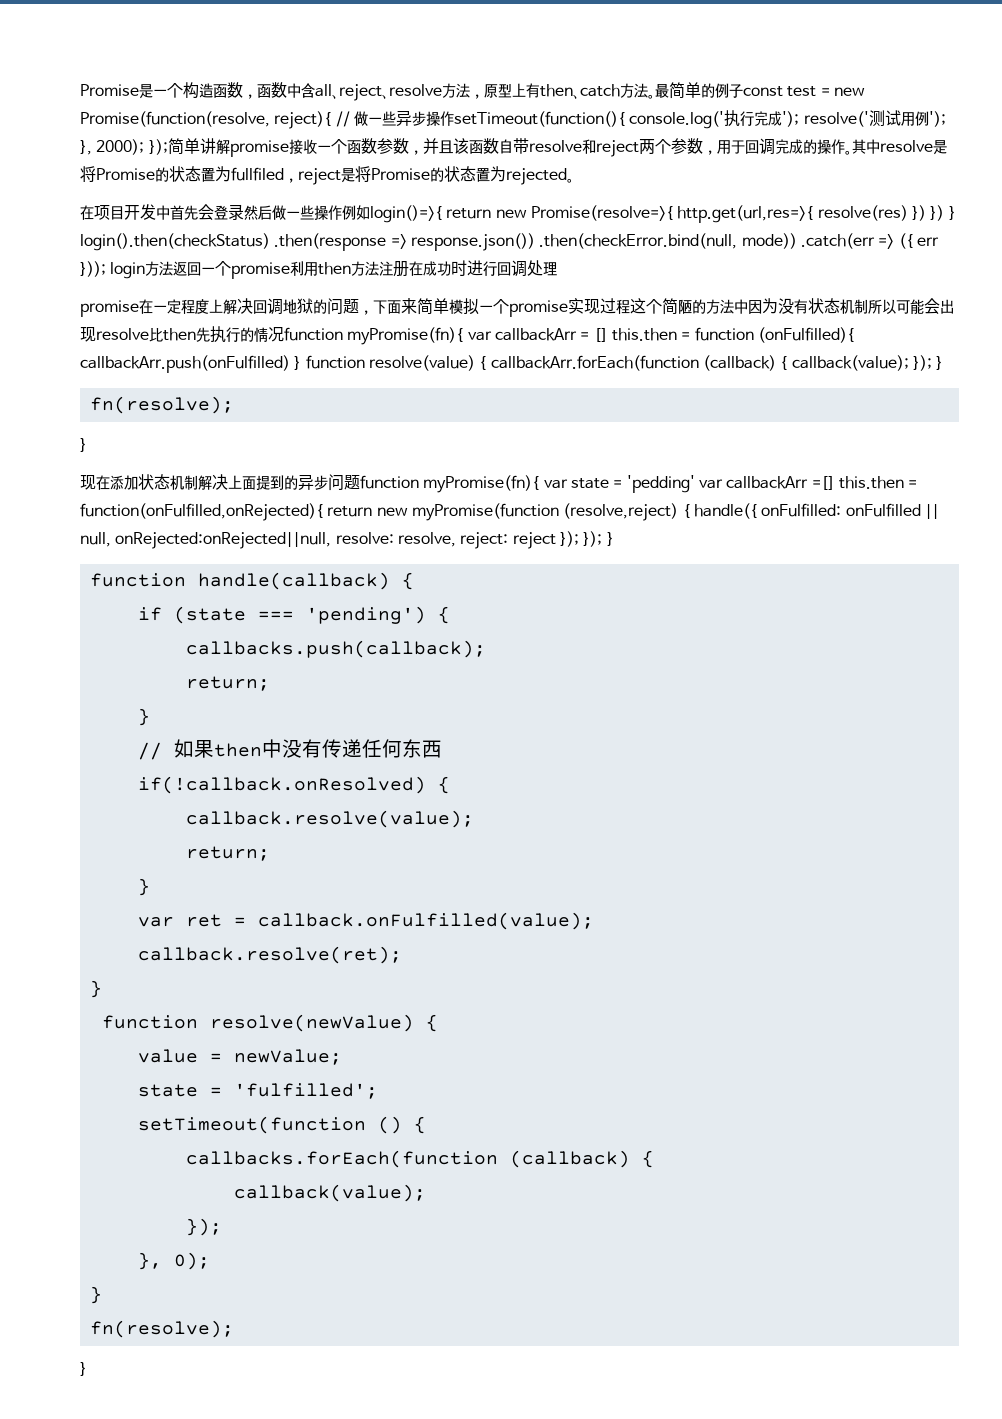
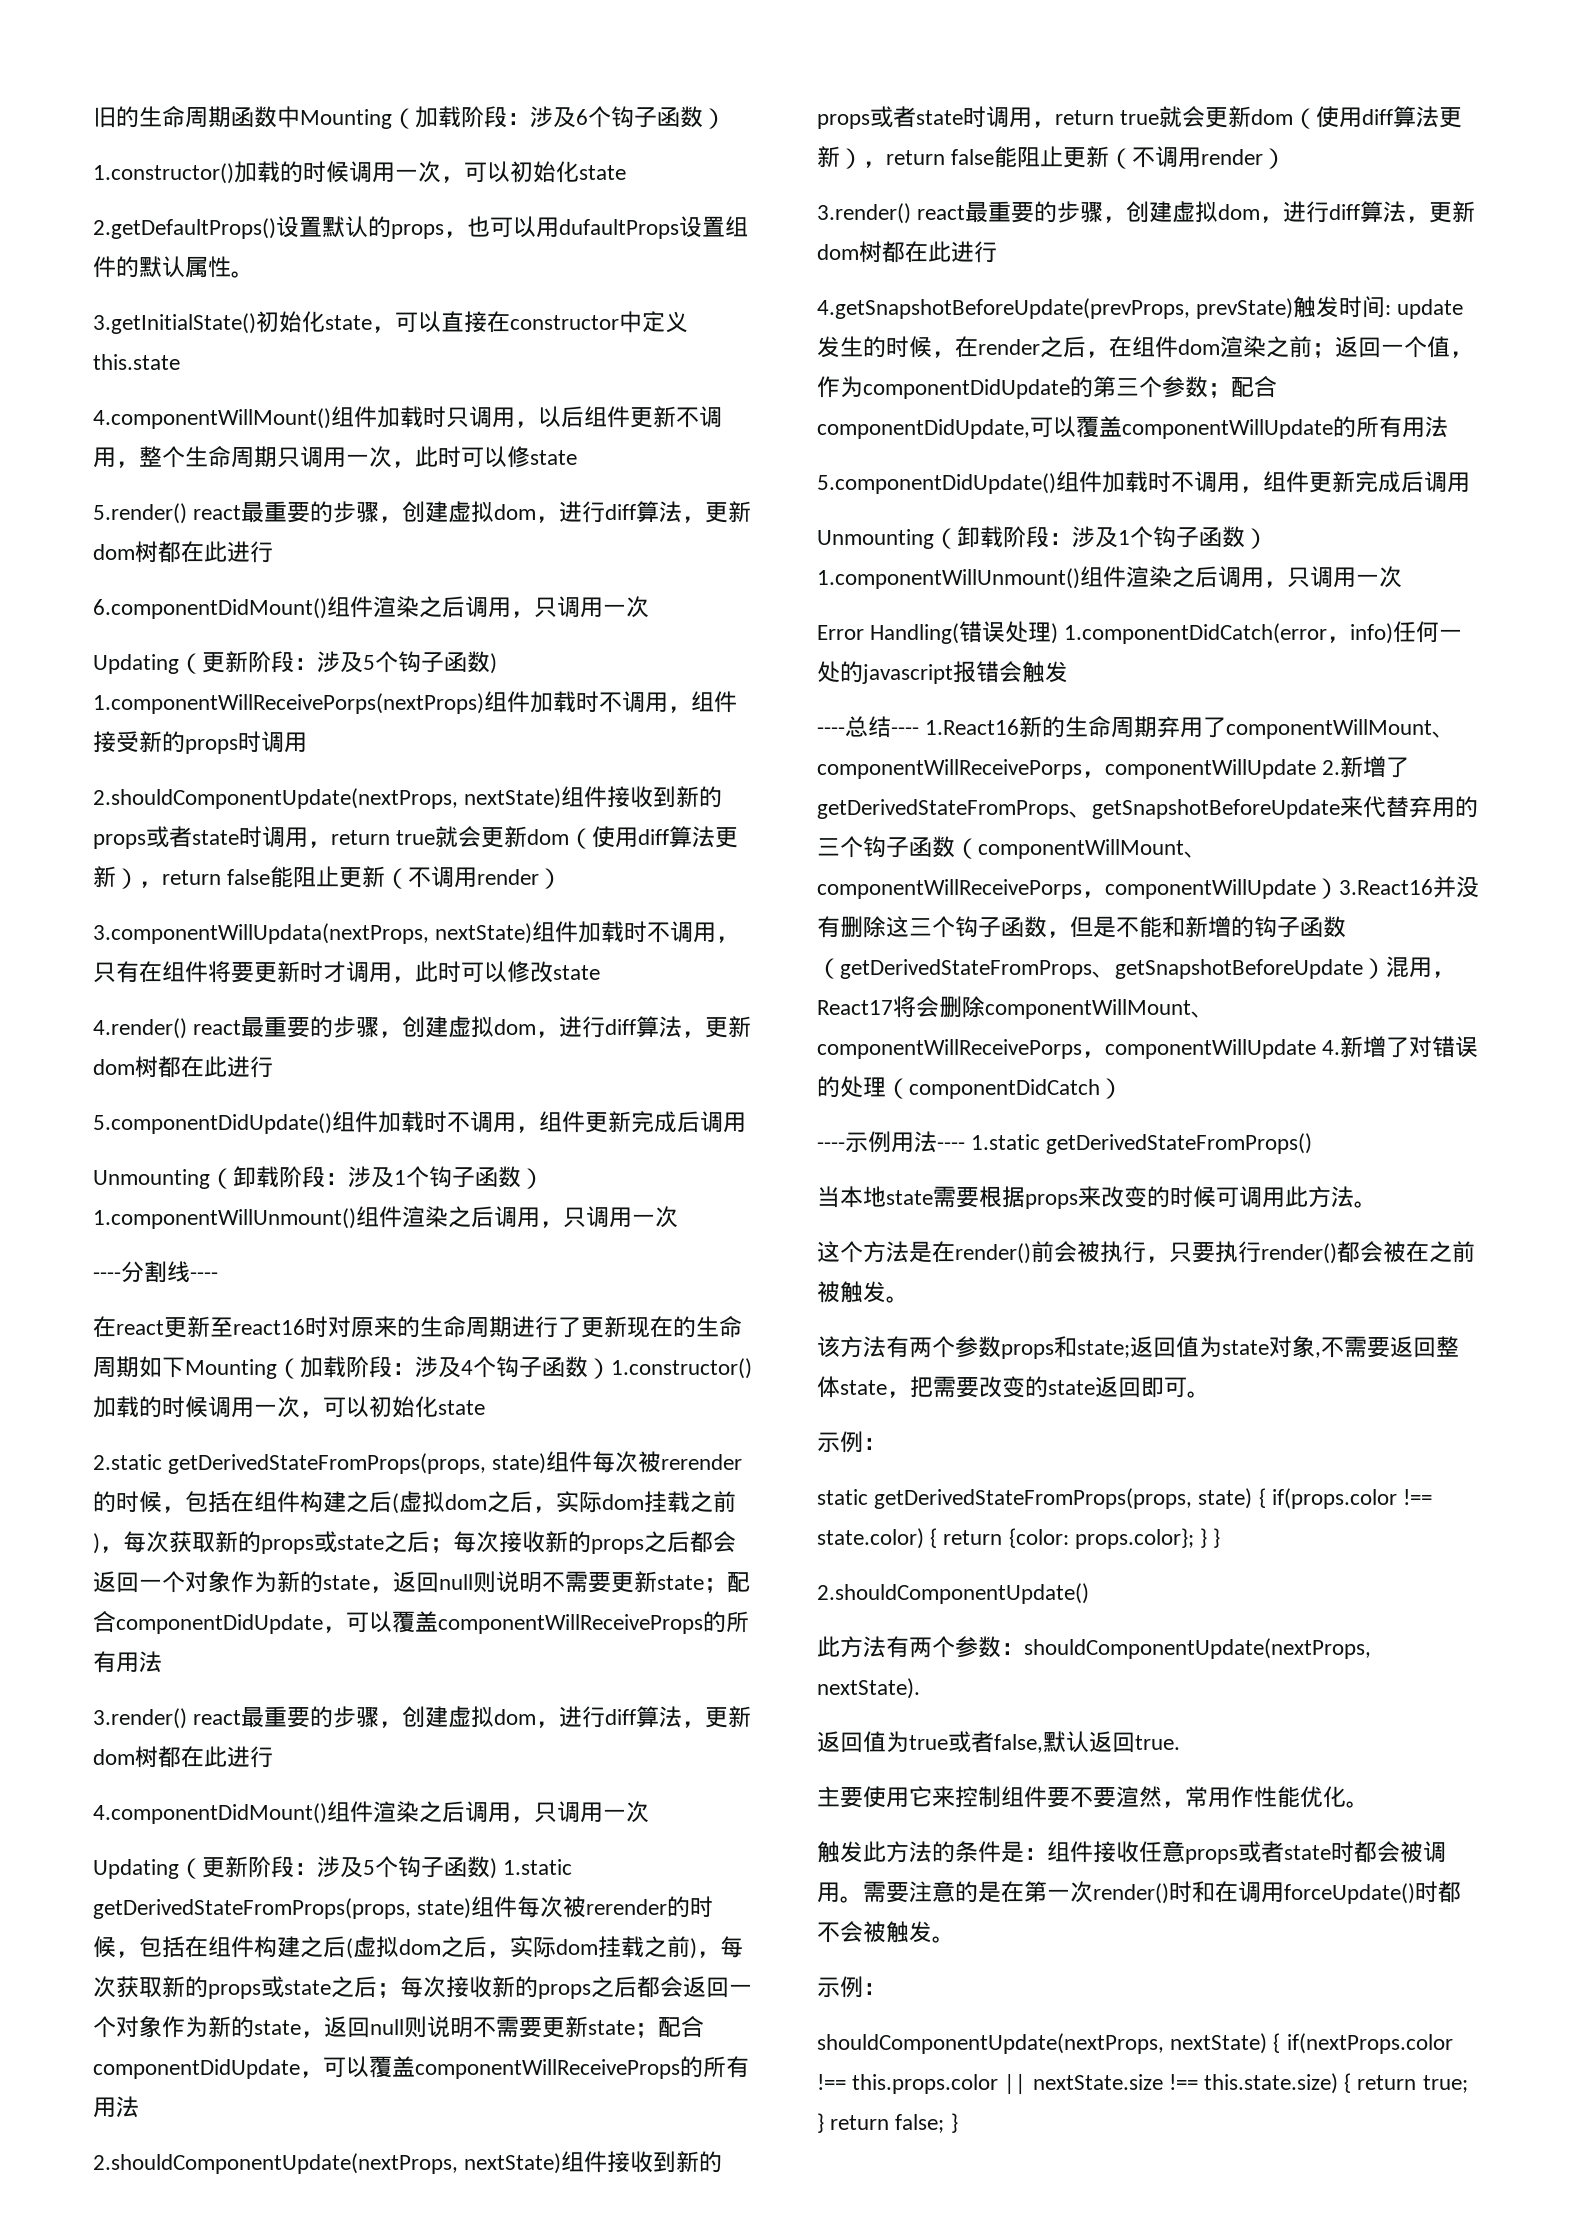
- Promise是一个构造函数，函数中含all、reject、resolve方法，原型上有then、catch方法。最简单的例子const test = new Promise(function(resolve, reject){ // 做一些异步操作setTimeout(function(){ console.log('执行完成'); resolve('测试用例'); }, 2000); });简单讲解promise接收一个函数参数，并且该函数自带resolve和reject两个参数，用于回调完成的操作。其中resolve是将Promise的状态置为fullfiled，reject是将Promise的状态置为rejected。
- 在项目开发中首先会登录然后做一些操作例如login()=>{ return new Promise(resolve=>{ http.get(url,res=>{ resolve(res) }) }) } login().then(checkStatus) .then(response => response.json()) .then(checkError.bind(null, mode)) .catch(err => ({ err })); login方法返回一个promise利用then方法注册在成功时进行回调处理
- promise在一定程度上解决回调地狱的问题，下面来简单模拟一个promise实现过程这个简陋的方法中因为没有状态机制所以可能会出现resolve比then先执行的情况function myPromise(fn){ var callbackArr = [] this.then = function (onFulfilled){ callbackArr.push(onFulfilled) } function resolve(value) { callbackArr.forEach(function (callback) { callback(value); }); }
- fn(resolve);
- }
- 现在添加状态机制解决上面提到的异步问题function myPromise(fn){ var state = 'pedding' var callbackArr =[] this.then = function(onFulfilled,onRejected){ return new myPromise(function (resolve,reject) { handle({ onFulfilled: onFulfilled || null, onRejected:onRejected||null, resolve: resolve, reject: reject }); }); }
- function handle(callback) {
- if (state === 'pending') {
- callbacks.push(callback);
- return;
- }
- // 如果then中没有传递任何东西
- if(!callback.onResolved) {
- callback.resolve(value);
- return;
- }
- var ret = callback.onFulfilled(value);
- callback.resolve(ret);
- }
- function resolve(newValue) {
- value = newValue;
- state = 'fulfilled';
- setTimeout(function () {
- callbacks.forEach(function (callback) {
- callback(value);
- });
- }, 0);
- }
- fn(resolve);
- }
+ 旧的生命周期函数中Mounting（加载阶段：涉及6个钩子函数）
+ 1.constructor()加载的时候调用一次，可以初始化state
+ 2.getDefaultProps()设置默认的props，也可以用dufaultProps设置组件的默认属性。
+ 3.getInitialState()初始化state，可以直接在constructor中定义this.state
+ 4.componentWillMount()组件加载时只调用，以后组件更新不调用，整个生命周期只调用一次，此时可以修state
+ 5.render() react最重要的步骤，创建虚拟dom，进行diff算法，更新dom树都在此进行
+ 6.componentDidMount()组件渲染之后调用，只调用一次
+ Updating（更新阶段：涉及5个钩子函数) 1.componentWillReceivePorps(nextProps)组件加载时不调用，组件接受新的props时调用
+ 2.shouldComponentUpdate(nextProps, nextState)组件接收到新的props或者state时调用，return true就会更新dom（使用diff算法更新），return false能阻止更新（不调用render）
+ 3.componentWillUpdata(nextProps, nextState)组件加载时不调用，只有在组件将要更新时才调用，此时可以修改state
+ 4.render() react最重要的步骤，创建虚拟dom，进行diff算法，更新dom树都在此进行
+ 5.componentDidUpdate()组件加载时不调用，组件更新完成后调用
+ Unmounting（卸载阶段：涉及1个钩子函数）1.componentWillUnmount()组件渲染之后调用，只调用一次
+ ----分割线----
+ 在react更新至react16时对原来的生命周期进行了更新现在的生命周期如下Mounting（加载阶段：涉及4个钩子函数）1.constructor()加载的时候调用一次，可以初始化state
+ 2.static getDerivedStateFromProps(props, state)组件每次被rerender的时候，包括在组件构建之后(虚拟dom之后，实际dom挂载之前)，每次获取新的props或state之后；每次接收新的props之后都会返回一个对象作为新的state，返回null则说明不需要更新state；配合componentDidUpdate，可以覆盖componentWillReceiveProps的所有用法
+ 3.render() react最重要的步骤，创建虚拟dom，进行diff算法，更新dom树都在此进行
+ 4.componentDidMount()组件渲染之后调用，只调用一次
+ Updating（更新阶段：涉及5个钩子函数) 1.static getDerivedStateFromProps(props, state)组件每次被rerender的时候，包括在组件构建之后(虚拟dom之后，实际dom挂载之前)，每次获取新的props或state之后；每次接收新的props之后都会返回一个对象作为新的state，返回null则说明不需要更新state；配合componentDidUpdate，可以覆盖componentWillReceiveProps的所有用法
+ 2.shouldComponentUpdate(nextProps, nextState)组件接收到新的props或者state时调用，return true就会更新dom（使用diff算法更新），return false能阻止更新（不调用render）
+ 3.render() react最重要的步骤，创建虚拟dom，进行diff算法，更新dom树都在此进行
+ 4.getSnapshotBeforeUpdate(prevProps, prevState)触发时间: update发生的时候，在render之后，在组件dom渲染之前；返回一个值，作为componentDidUpdate的第三个参数；配合componentDidUpdate,可以覆盖componentWillUpdate的所有用法
+ 5.componentDidUpdate()组件加载时不调用，组件更新完成后调用
+ Unmounting（卸载阶段：涉及1个钩子函数）1.componentWillUnmount()组件渲染之后调用，只调用一次
+ Error Handling(错误处理) 1.componentDidCatch(error，info)任何一处的javascript报错会触发
+ ----总结---- 1.React16新的生命周期弃用了componentWillMount、componentWillReceivePorps，componentWillUpdate 2.新增了getDerivedStateFromProps、getSnapshotBeforeUpdate来代替弃用的三个钩子函数（componentWillMount、componentWillReceivePorps，componentWillUpdate）3.React16并没有删除这三个钩子函数，但是不能和新增的钩子函数（getDerivedStateFromProps、getSnapshotBeforeUpdate）混用，React17将会删除componentWillMount、componentWillReceivePorps，componentWillUpdate 4.新增了对错误的处理（componentDidCatch）
+ ----示例用法---- 1.static getDerivedStateFromProps()
+ 当本地state需要根据props来改变的时候可调用此方法。
+ 这个方法是在render()前会被执行，只要执行render()都会被在之前被触发。
+ 该方法有两个参数props和state;返回值为state对象,不需要返回整体state，把需要改变的state返回即可。
+ 示例：
+ static getDerivedStateFromProps(props, state) { if(props.color !== state.color) { return {color: props.color}; } }
+ 2.shouldComponentUpdate()
+ 此方法有两个参数：shouldComponentUpdate(nextProps, nextState).
+ 返回值为true或者false,默认返回true.
+ 主要使用它来控制组件要不要渲然，常用作性能优化。
+ 触发此方法的条件是：组件接收任意props或者state时都会被调用。需要注意的是在第一次render()时和在调用forceUpdate()时都不会被触发。
+ 示例：
+ shouldComponentUpdate(nextProps, nextState) { if(nextProps.color !== this.props.color || nextState.size !== this.state.size) { return true; } return false; }

